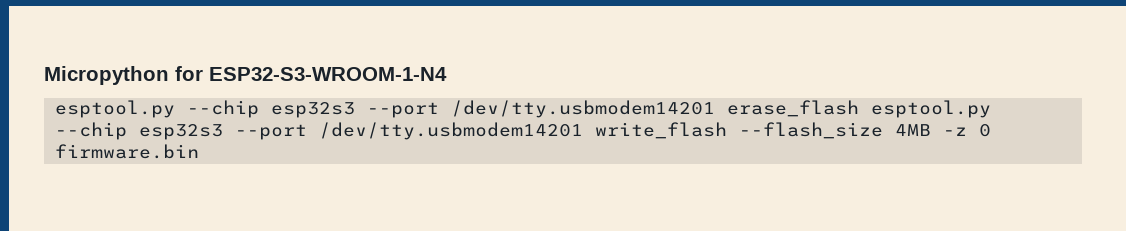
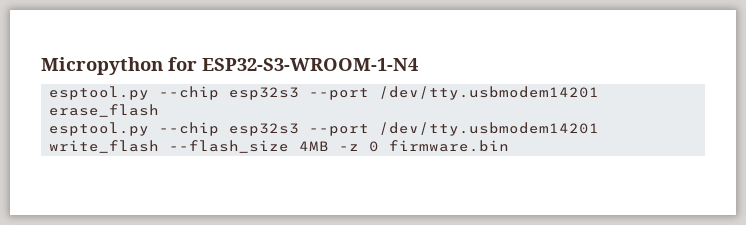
- esptool.py --chip esp32s3 --port /dev/tty.usbmodem14201 erase_flash esptool.py --chip esp32s3 --port /dev/tty.usbmodem14201 write_flash --flash_size 4MB -z 0 firmware.bin
+ esptool.py --chip esp32s3 --port /dev/tty.usbmodem14201 erase_flash
+ esptool.py --chip esp32s3 --port /dev/tty.usbmodem14201 write_flash --flash_size 4MB -z 0 firmware.bin

